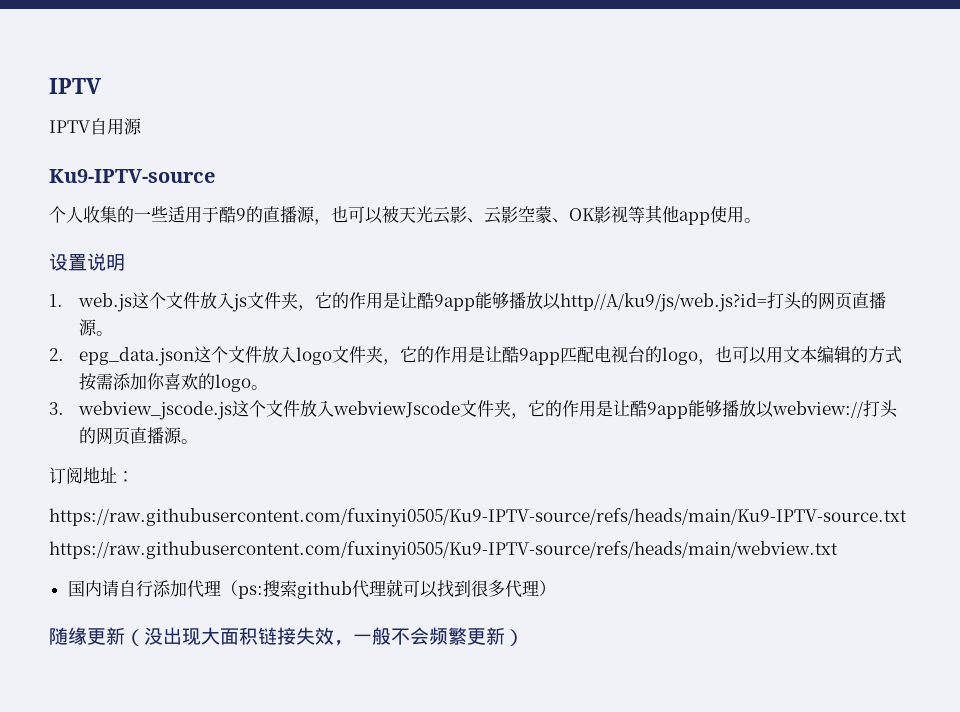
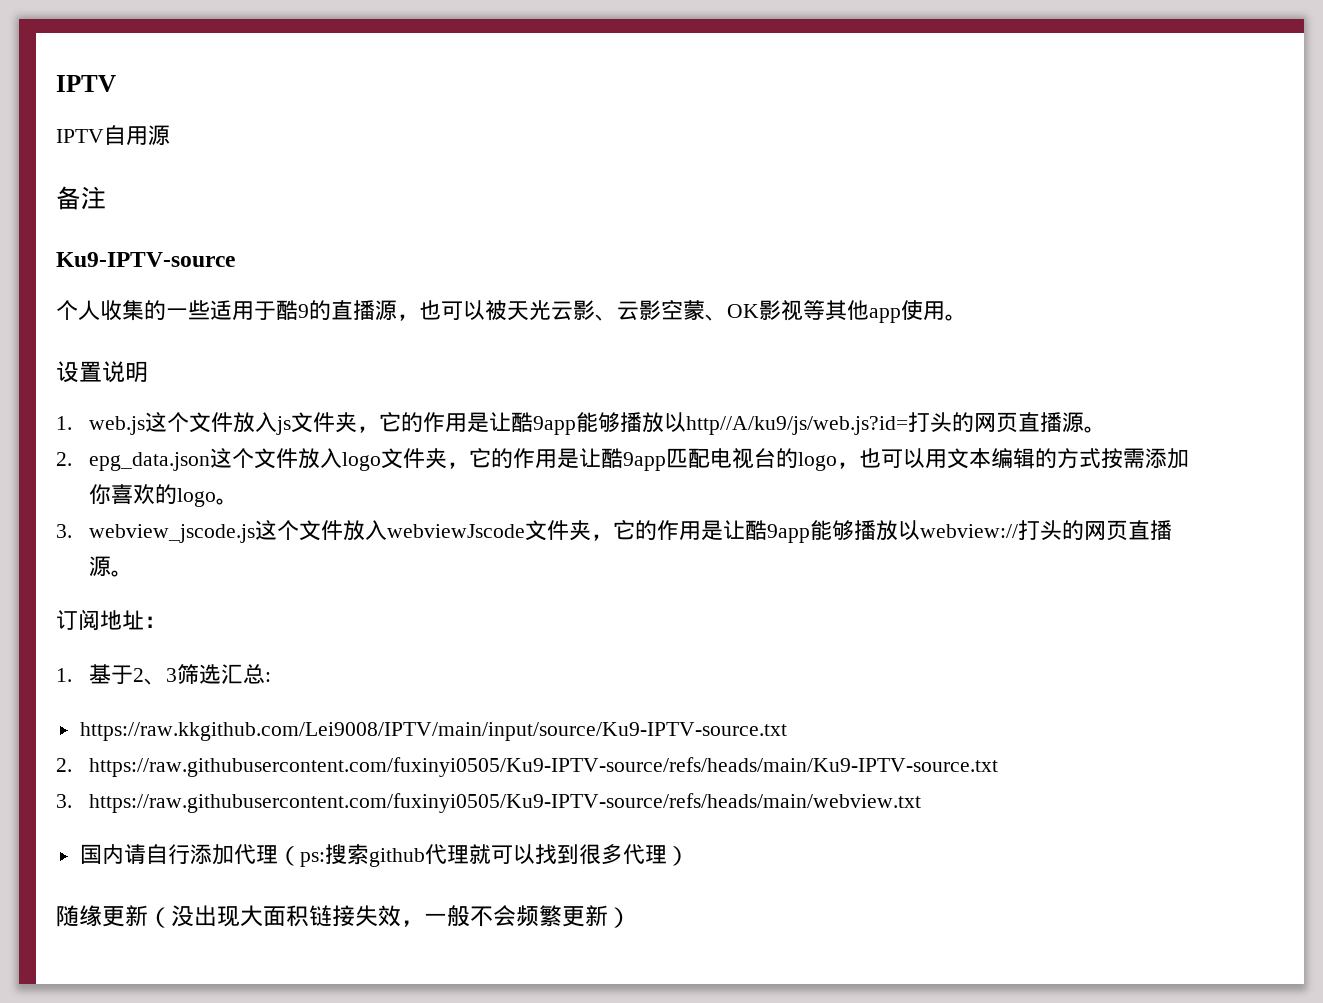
+ 备注
- https://raw.githubusercontent.com/fuxinyi0505/Ku9-IPTV-source/refs/heads/main/Ku9-IPTV-source.txt
+ 1.基于2、3筛选汇总:
+ https://raw.kkgithub.com/Lei9008/IPTV/main/input/source/Ku9-IPTV-source.txt
+ 2. https://raw.githubusercontent.com/fuxinyi0505/Ku9-IPTV-source/refs/heads/main/Ku9-IPTV-source.txt
- https://raw.githubusercontent.com/fuxinyi0505/Ku9-IPTV-source/refs/heads/main/webview.txt
+ 3. https://raw.githubusercontent.com/fuxinyi0505/Ku9-IPTV-source/refs/heads/main/webview.txt

